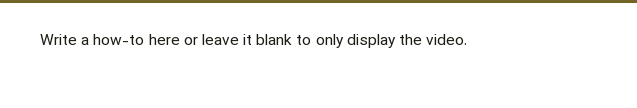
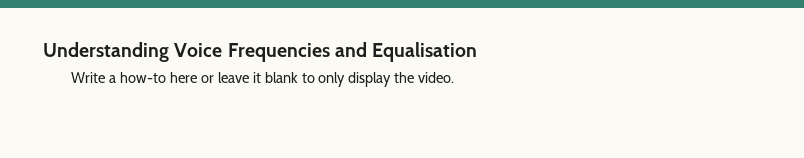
+ Understanding Voice Frequencies and Equalisation

